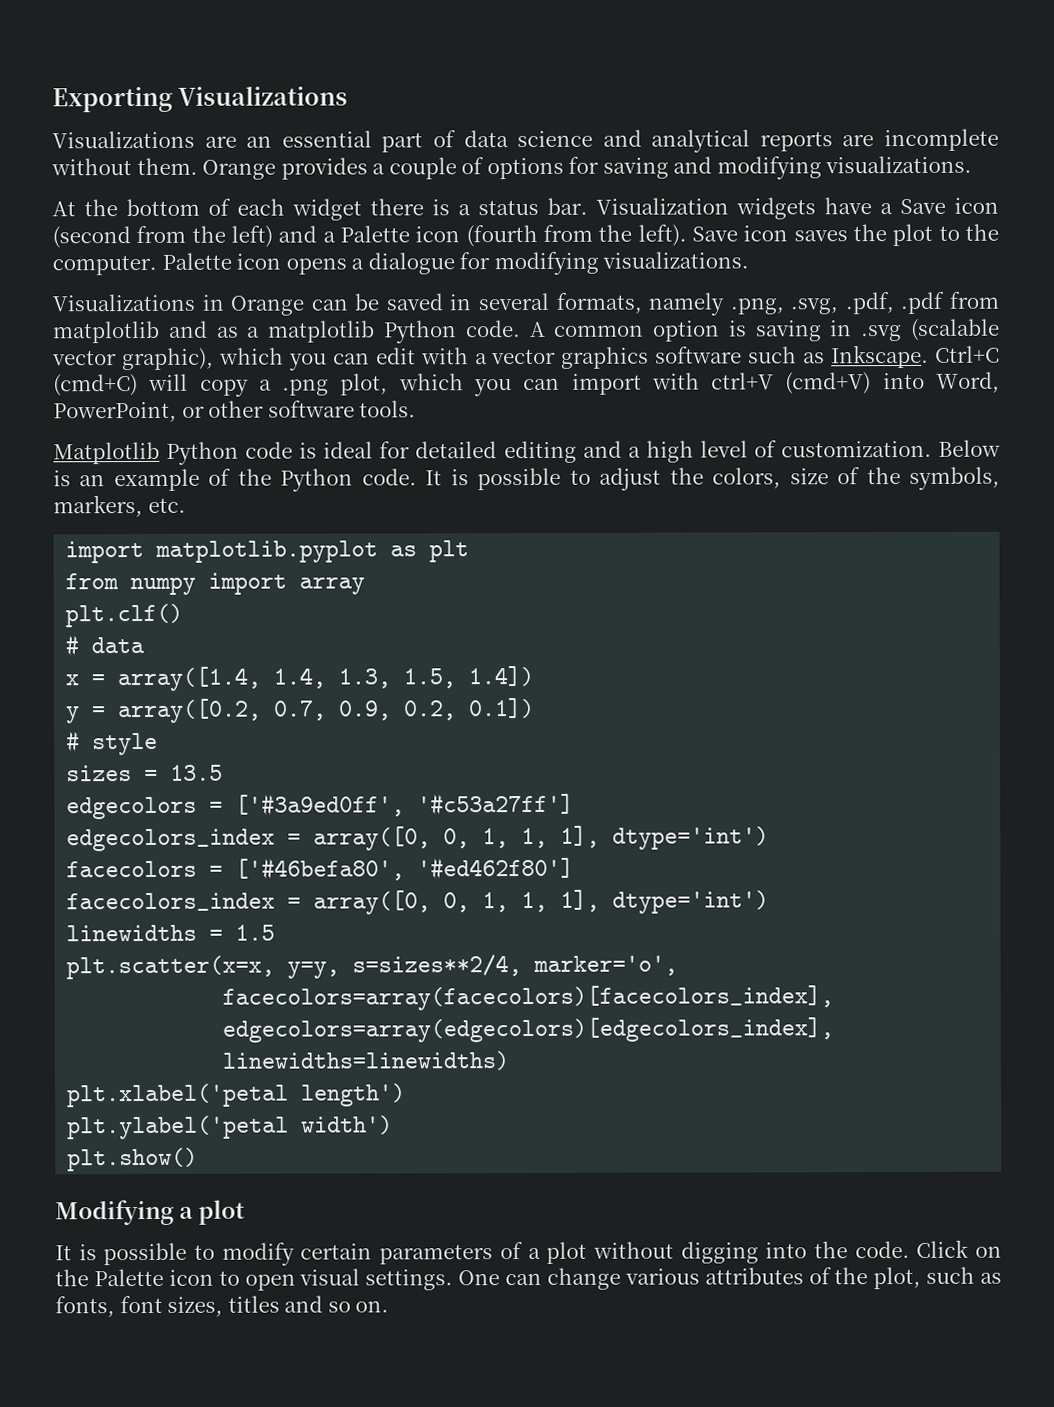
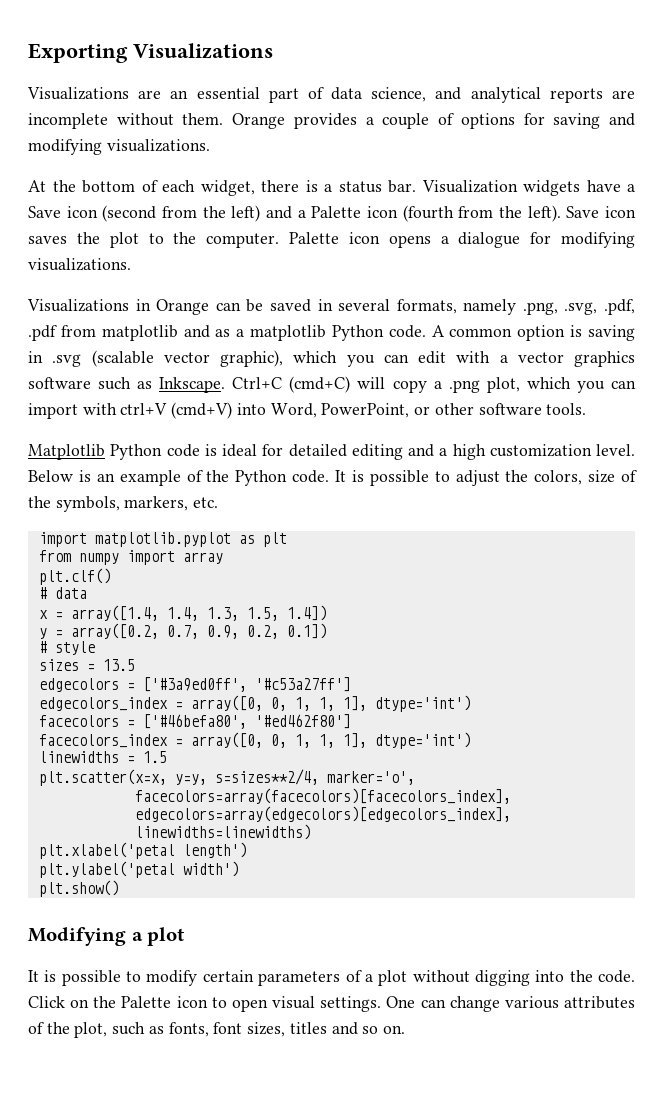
- Visualizations are an essential part of data science and analytical reports are incomplete without them.
+ Visualizations are an essential part of data science, and analytical reports are incomplete without them.
- At the bottom of each widget there is a status bar.
+ At the bottom of each widget, there is a status bar.
- Matplotlib Python code is ideal for detailed editing and a high level of customization.
+ Matplotlib Python code is ideal for detailed editing and a high customization level.

